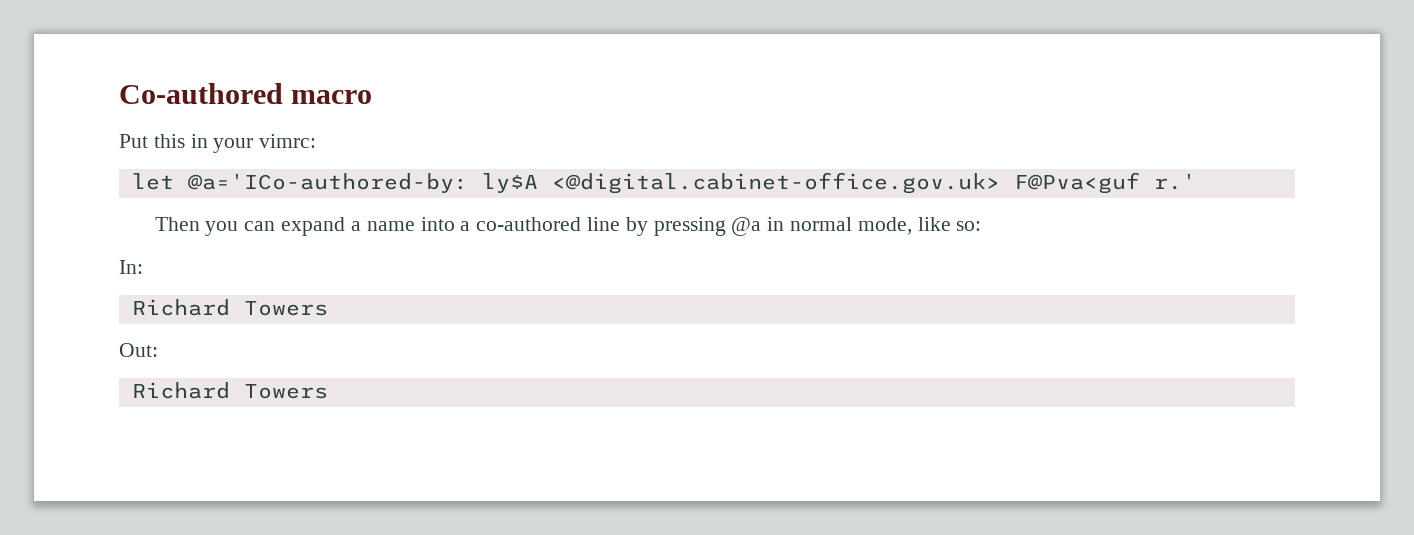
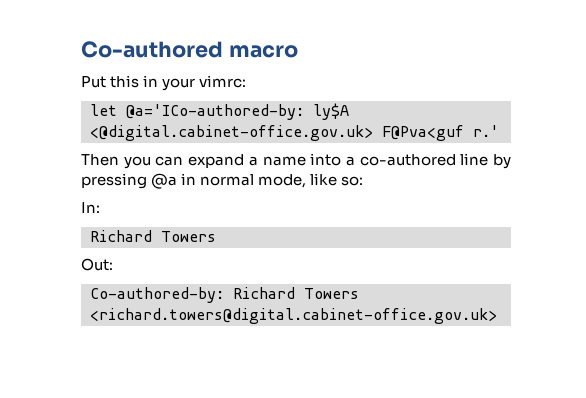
  Out:
- Richard Towers
+ Co-authored-by: Richard Towers <richard.towers@digital.cabinet-office.gov.uk>

